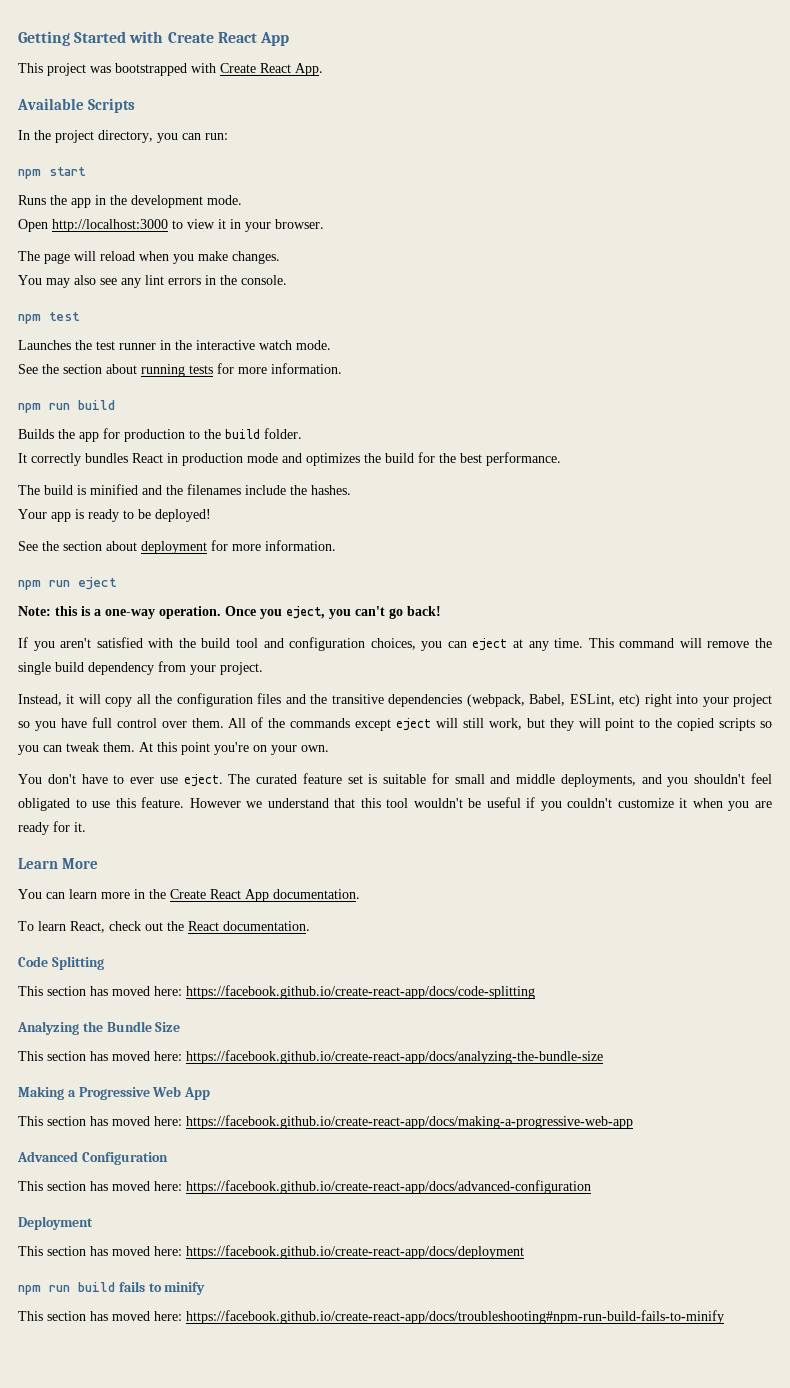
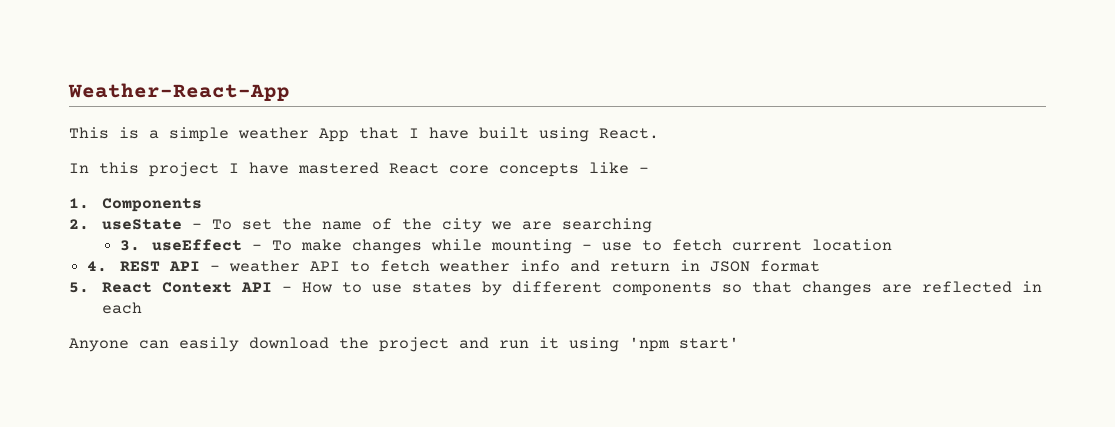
- Getting Started with Create React App
- This project was bootstrapped with Create React App.
- Available Scripts
- In the project directory, you can run:
- npm start
- Runs the app in the development mode.
- Open http://localhost:3000 to view it in your browser.
- The page will reload when you make changes.
- You may also see any lint errors in the console.
- npm test
- Launches the test runner in the interactive watch mode.
- See the section about running tests for more information.
- npm run build
- Builds the app for production to the build folder.
- It correctly bundles React in production mode and optimizes the build for the best performance.
- The build is minified and the filenames include the hashes.
- Your app is ready to be deployed!
- See the section about deployment for more information.
- npm run eject
- Note: this is a one-way operation. Once you eject, you can't go back!
- If you aren't satisfied with the build tool and configuration choices, you can eject at any time. This command will remove the single build dependency from your project.
- Instead, it will copy all the configuration files and the transitive dependencies (webpack, Babel, ESLint, etc) right into your project so you have full control over them. All of the commands except eject will still work, but they will point to the copied scripts so you can tweak them. At this point you're on your own.
- You don't have to ever use eject. The curated feature set is suitable for small and middle deployments, and you shouldn't feel obligated to use this feature. However we understand that this tool wouldn't be useful if you couldn't customize it when you are ready for it.
- Learn More
- You can learn more in the Create React App documentation.
- To learn React, check out the React documentation.
- Code Splitting
- This section has moved here: https://facebook.github.io/create-react-app/docs/code-splitting
- Analyzing the Bundle Size
- This section has moved here: https://facebook.github.io/create-react-app/docs/analyzing-the-bundle-size
- Making a Progressive Web App
- This section has moved here: https://facebook.github.io/create-react-app/docs/making-a-progressive-web-app
- Advanced Configuration
- This section has moved here: https://facebook.github.io/create-react-app/docs/advanced-configuration
- Deployment
- This section has moved here: https://facebook.github.io/create-react-app/docs/deployment
- npm run build fails to minify
- This section has moved here: https://facebook.github.io/create-react-app/docs/troubleshooting#npm-run-build-fails-to-minify
+ Weather-React-App
+ This is a simple weather App that I have built using React.
+ In this project I have mastered React core concepts like -
+ 1. Components
+ 2. useState - To set the name of the city we are searching
+ 3. useEffect - To make changes while mounting - use to fetch current location
+ 4. REST API - weather API to fetch weather info and return in JSON format
+ 5. React Context API - How to use states by different components so that changes are reflected in each
+ Anyone can easily download the project and run it using 'npm start'

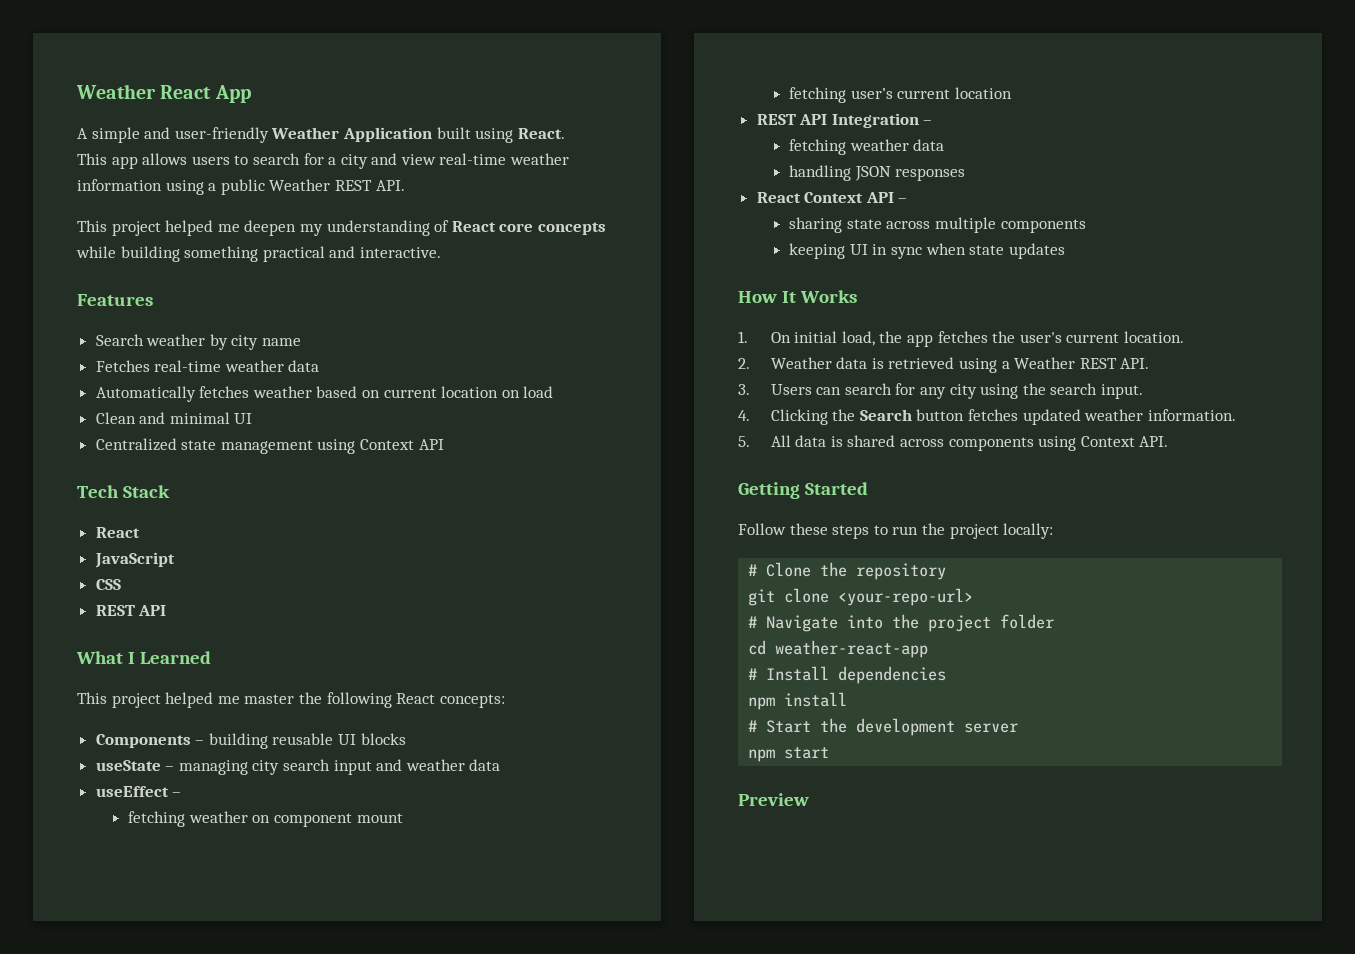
- Weather-React-App
- This is a simple weather App that I have built using React.
- In this project I have mastered React core concepts like -
- 1. Components
- 2. useState - To set the name of the city we are searching
- 3. useEffect - To make changes while mounting - use to fetch current location
+ Weather React App
+ A simple and user-friendly Weather Application built using React.
+ This app allows users to search for a city and view real-time weather information using a public Weather REST API.
+ This project helped me deepen my understanding of React core concepts while building something practical and interactive.
+ Features
+ Search weather by city name
+ Fetches real-time weather data
+ Automatically fetches weather based on current location on load
+ Clean and minimal UI
+ Centralized state management using Context API
+ Tech Stack
+ React
+ JavaScript
+ CSS
+ REST API
+ What I Learned
+ This project helped me master the following React concepts:
+ Components – building reusable UI blocks
+ useState – managing city search input and weather data
+ useEffect –
+ fetching weather on component mount
+ fetching user’s current location
- 4. REST API - weather API to fetch weather info and return in JSON format
- 5. React Context API - How to use states by different components so that changes are reflected in each
- Anyone can easily download the project and run it using 'npm start'
+ REST API Integration –
+ fetching weather data
+ handling JSON responses
+ React Context API –
+ sharing state across multiple components
+ keeping UI in sync when state updates
+ How It Works
+ 1. On initial load, the app fetches the user's current location.
+ 2. Weather data is retrieved using a Weather REST API.
+ 3. Users can search for any city using the search input.
+ 4. Clicking the Search button fetches updated weather information.
+ 5. All data is shared across components using Context API.
+ Getting Started
+ Follow these steps to run the project locally:
+ # Clone the repository
+ git clone <your-repo-url>
+ # Navigate into the project folder
+ cd weather-react-app
+ # Install dependencies
+ npm install
+ # Start the development server
+ npm start
+ Preview

